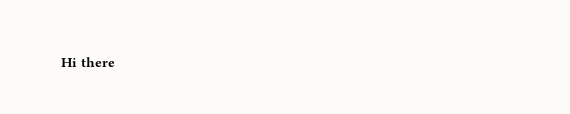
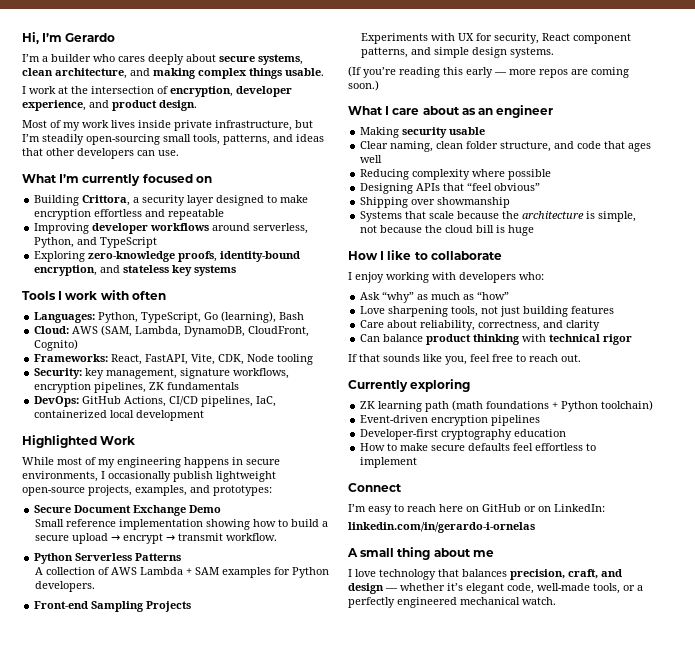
- Hi there
+ Hi, I’m Gerardo
+ I’m a builder who cares deeply about secure systems, clean architecture, and making complex things usable.
+ I work at the intersection of encryption, developer experience, and product design.
+ Most of my work lives inside private infrastructure, but I’m steadily open-sourcing small tools, patterns, and ideas that other developers can use.
+ What I’m currently focused on
+ Building Crittora, a security layer designed to make encryption effortless and repeatable
+ Improving developer workflows around serverless, Python, and TypeScript
+ Exploring zero-knowledge proofs, identity-bound encryption, and stateless key systems
+ Tools I work with often
+ Languages: Python, TypeScript, Go (learning), Bash
+ Cloud: AWS (SAM, Lambda, DynamoDB, CloudFront, Cognito)
+ Frameworks: React, FastAPI, Vite, CDK, Node tooling
+ Security: key management, signature workflows, encryption pipelines, ZK fundamentals
+ DevOps: GitHub Actions, CI/CD pipelines, IaC, containerized local development
+ Highlighted Work
+ While most of my engineering happens in secure environments, I occasionally publish lightweight open-source projects, examples, and prototypes:
+ Secure Document Exchange Demo
+ Small reference implementation showing how to build a secure upload → encrypt → transmit workflow.
+ Python Serverless Patterns
+ A collection of AWS Lambda + SAM examples for Python developers.
+ Front-end Sampling Projects
+ Experiments with UX for security, React component patterns, and simple design systems.
+ (If you’re reading this early — more repos are coming soon.)
+ What I care about as an engineer
+ Making security usable
+ Clear naming, clean folder structure, and code that ages well
+ Reducing complexity where possible
+ Designing APIs that “feel obvious”
+ Shipping over showmanship
+ Systems that scale because the architecture is simple, not because the cloud bill is huge
+ How I like to collaborate
+ I enjoy working with developers who:
+ Ask “why” as much as “how”
+ Love sharpening tools, not just building features
+ Care about reliability, correctness, and clarity
+ Can balance product thinking with technical rigor
+ If that sounds like you, feel free to reach out.
+ Currently exploring
+ ZK learning path (math foundations + Python toolchain)
+ Event-driven encryption pipelines
+ Developer-first cryptography education
+ How to make secure defaults feel effortless to implement
+ Connect
+ I’m easy to reach here on GitHub or on LinkedIn:
+ linkedin.com/in/gerardo-i-ornelas
+ A small thing about me
+ I love technology that balances precision, craft, and design — whether it’s elegant code, well-made tools, or a perfectly engineered mechanical watch.

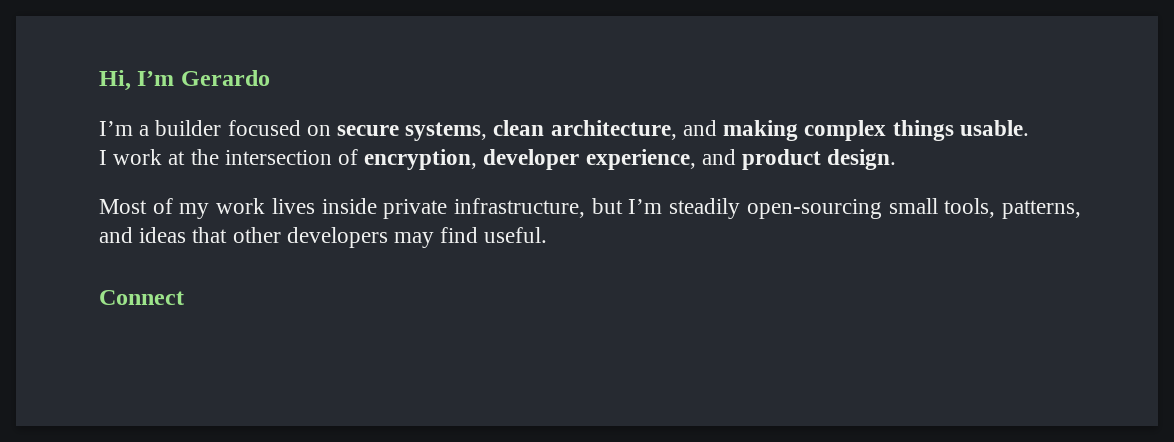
- I’m a builder who cares deeply about secure systems, clean architecture, and making complex things usable.
+ I’m a builder focused on secure systems, clean architecture, and making complex things usable.
- Most of my work lives inside private infrastructure, but I’m steadily open-sourcing small tools, patterns, and ideas that other developers can use.
- What I’m currently focused on
- Building Crittora, a security layer designed to make encryption effortless and repeatable
- Improving developer workflows around serverless, Python, and TypeScript
- Exploring zero-knowledge proofs, identity-bound encryption, and stateless key systems
- Tools I work with often
- Languages: Python, TypeScript, Go (learning), Bash
- Cloud: AWS (SAM, Lambda, DynamoDB, CloudFront, Cognito)
- Frameworks: React, FastAPI, Vite, CDK, Node tooling
- Security: key management, signature workflows, encryption pipelines, ZK fundamentals
- DevOps: GitHub Actions, CI/CD pipelines, IaC, containerized local development
- Highlighted Work
- While most of my engineering happens in secure environments, I occasionally publish lightweight open-source projects, examples, and prototypes:
- Secure Document Exchange Demo
- Small reference implementation showing how to build a secure upload → encrypt → transmit workflow.
- Python Serverless Patterns
- A collection of AWS Lambda + SAM examples for Python developers.
- Front-end Sampling Projects
- Experiments with UX for security, React component patterns, and simple design systems.
- (If you’re reading this early — more repos are coming soon.)
- What I care about as an engineer
- Making security usable
- Clear naming, clean folder structure, and code that ages well
- Reducing complexity where possible
- Designing APIs that “feel obvious”
- Shipping over showmanship
- Systems that scale because the architecture is simple, not because the cloud bill is huge
- How I like to collaborate
- I enjoy working with developers who:
- Ask “why” as much as “how”
- Love sharpening tools, not just building features
- Care about reliability, correctness, and clarity
- Can balance product thinking with technical rigor
- If that sounds like you, feel free to reach out.
- Currently exploring
- ZK learning path (math foundations + Python toolchain)
- Event-driven encryption pipelines
- Developer-first cryptography education
- How to make secure defaults feel effortless to implement
+ Most of my work lives inside private infrastructure, but I’m steadily open-sourcing small tools, patterns, and ideas that other developers may find useful.
  Connect
- I’m easy to reach here on GitHub or on LinkedIn:
- linkedin.com/in/gerardo-i-ornelas
- A small thing about me
- I love technology that balances precision, craft, and design — whether it’s elegant code, well-made tools, or a perfectly engineered mechanical watch.

